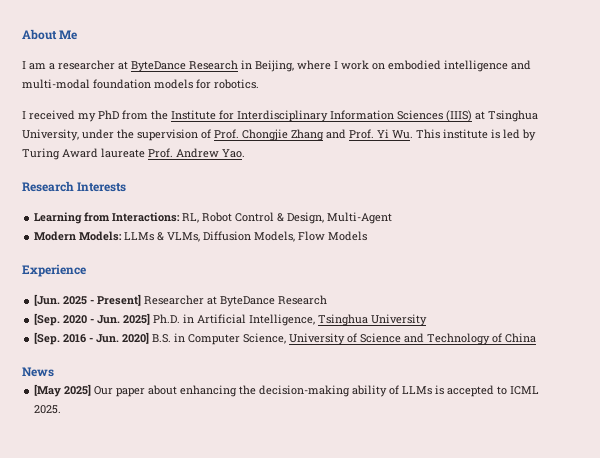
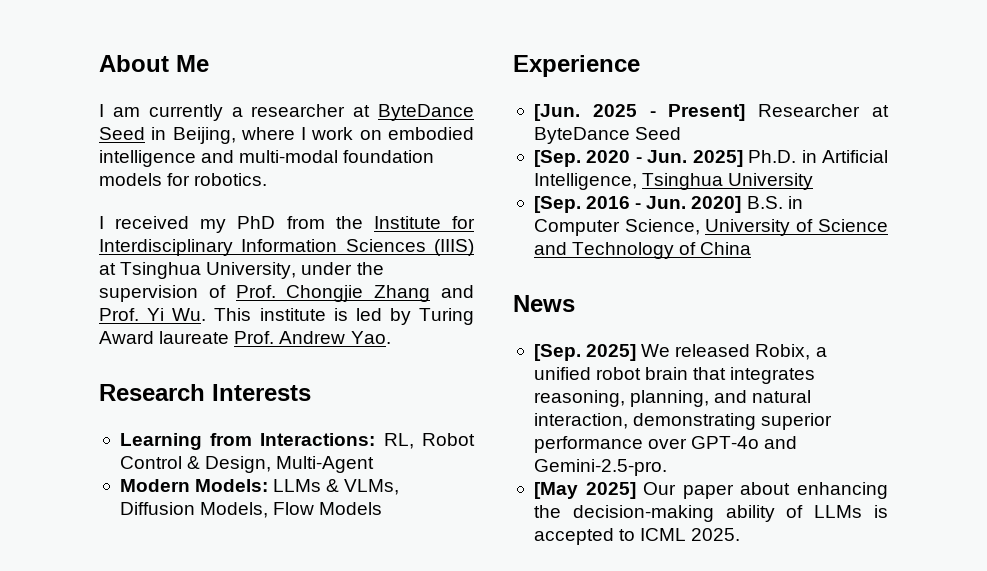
- I am a researcher at ByteDance Research in Beijing, where I work on embodied intelligence and multi-modal foundation models for robotics.
+ I am currently a researcher at ByteDance Seed in Beijing, where I work on embodied intelligence and multi-modal foundation models for robotics.
- [Jun. 2025 - Present] Researcher at ByteDance Research
+ [Jun. 2025 - Present] Researcher at ByteDance Seed
+ [Sep. 2025] We released Robix, a unified robot brain that integrates reasoning, planning, and natural interaction, demonstrating superior performance over GPT-4o and Gemini-2.5-pro.

